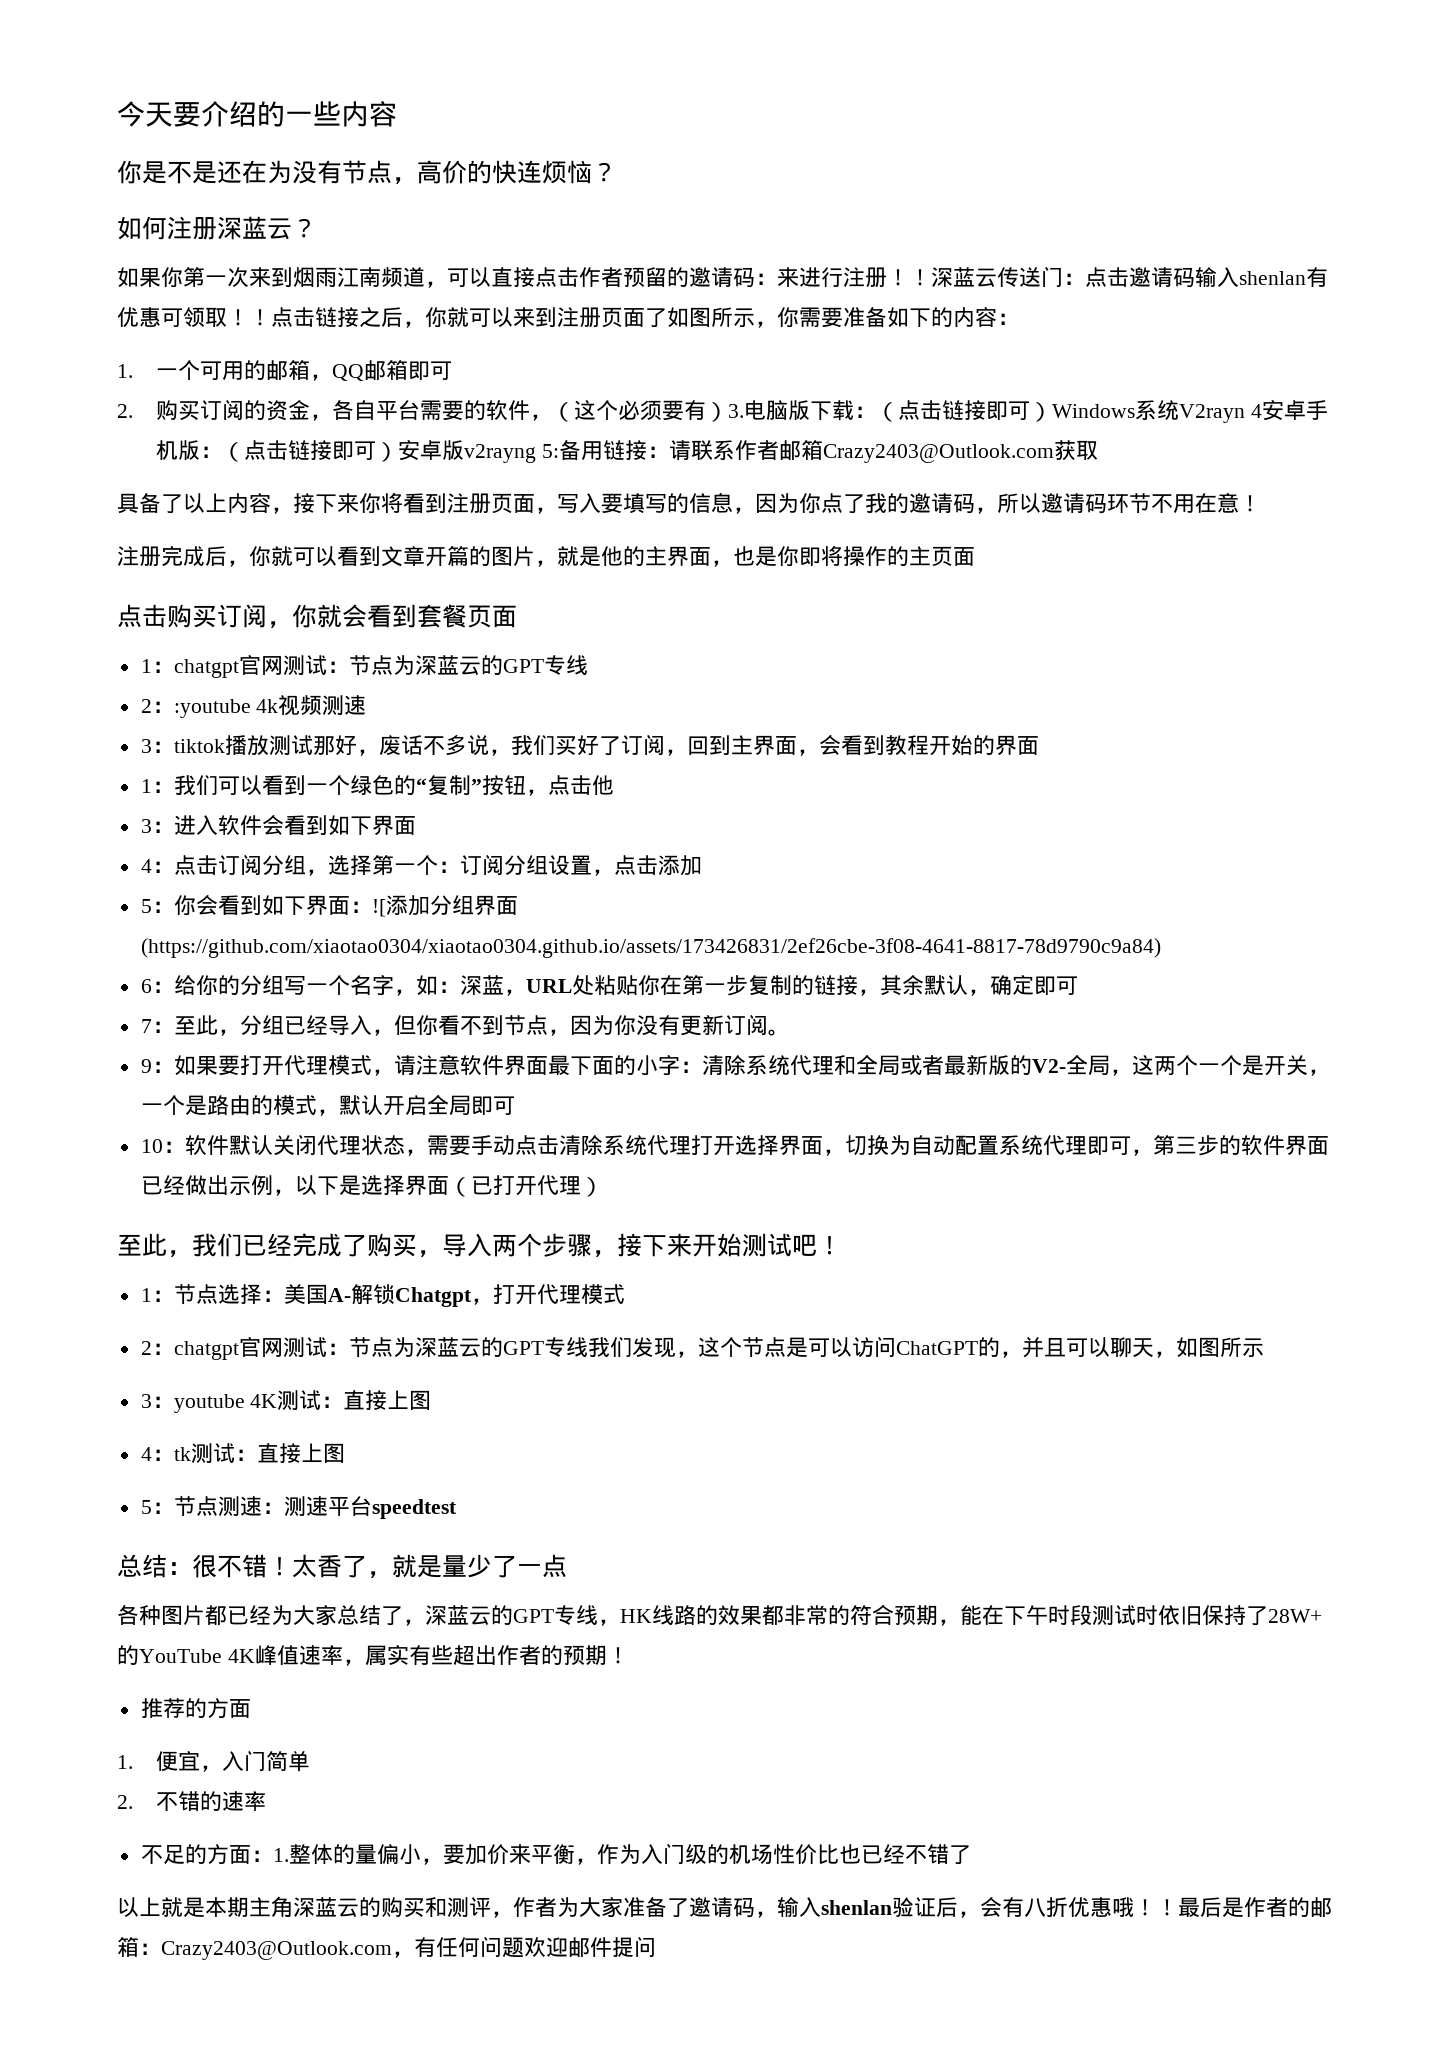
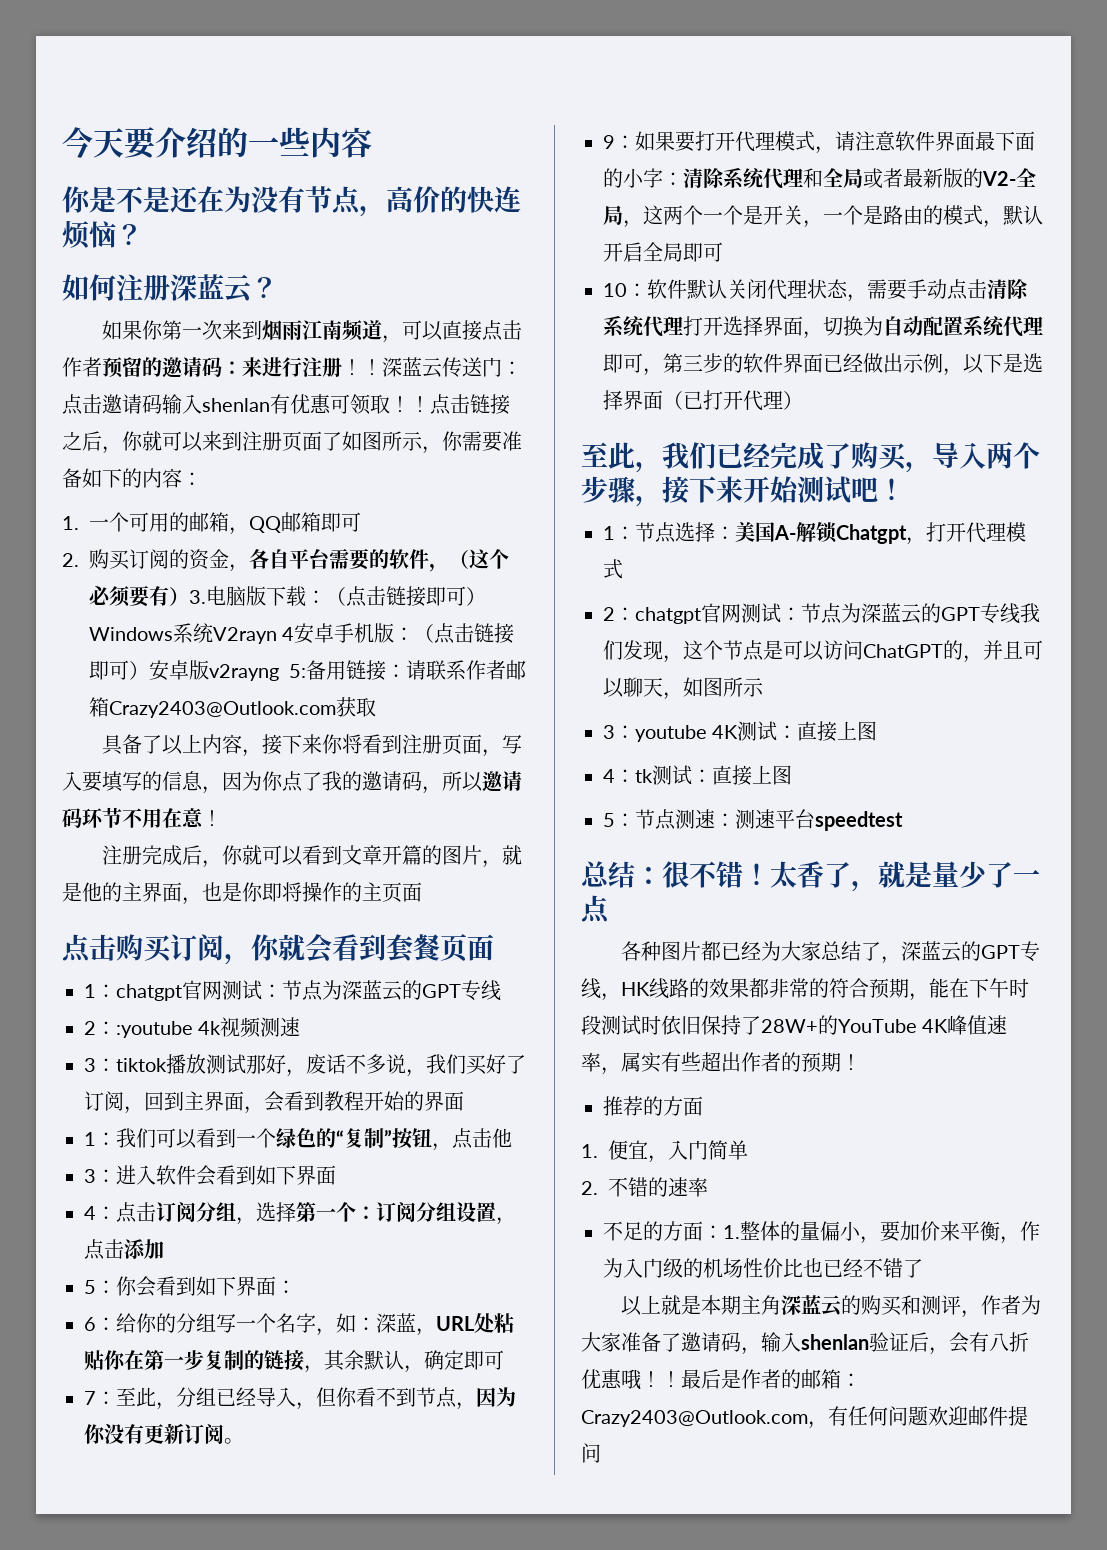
- 5：你会看到如下界面：![添加分组界面(https://github.com/xiaotao0304/xiaotao0304.github.io/assets/173426831/2ef26cbe-3f08-4641-8817-78d9790c9a84)
+ 5：你会看到如下界面：

